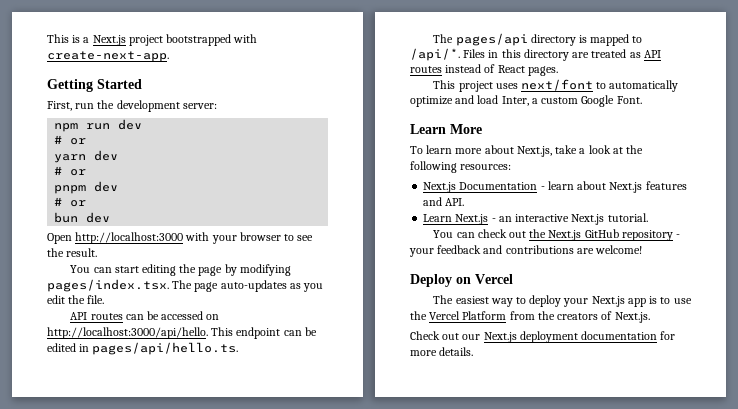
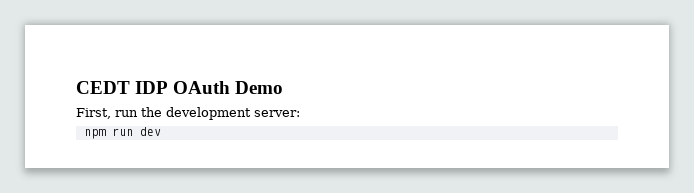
- This is a Next.js project bootstrapped with create-next-app.
- Getting Started
+ CEDT IDP OAuth Demo
  npm run dev
- # or
- yarn dev
- # or
- pnpm dev
- # or
- bun dev
- Open http://localhost:3000 with your browser to see the result.
- You can start editing the page by modifying pages/index.tsx. The page auto-updates as you edit the file.
- API routes can be accessed on http://localhost:3000/api/hello. This endpoint can be edited in pages/api/hello.ts.
- The pages/api directory is mapped to /api/*. Files in this directory are treated as API routes instead of React pages.
- This project uses next/font to automatically optimize and load Inter, a custom Google Font.
- Learn More
- To learn more about Next.js, take a look at the following resources:
- Next.js Documentation - learn about Next.js features and API.
- Learn Next.js - an interactive Next.js tutorial.
- You can check out the Next.js GitHub repository - your feedback and contributions are welcome!
- Deploy on Vercel
- The easiest way to deploy your Next.js app is to use the Vercel Platform from the creators of Next.js.
- Check out our Next.js deployment documentation for more details.

